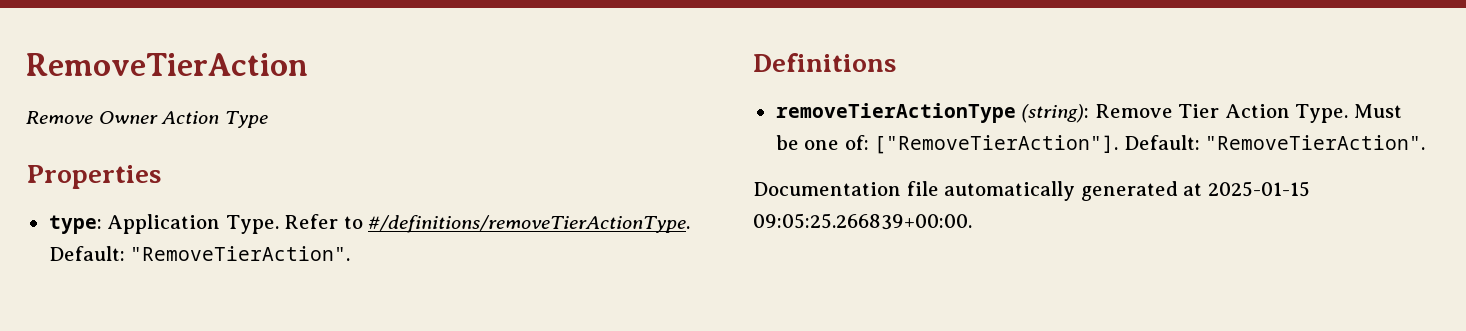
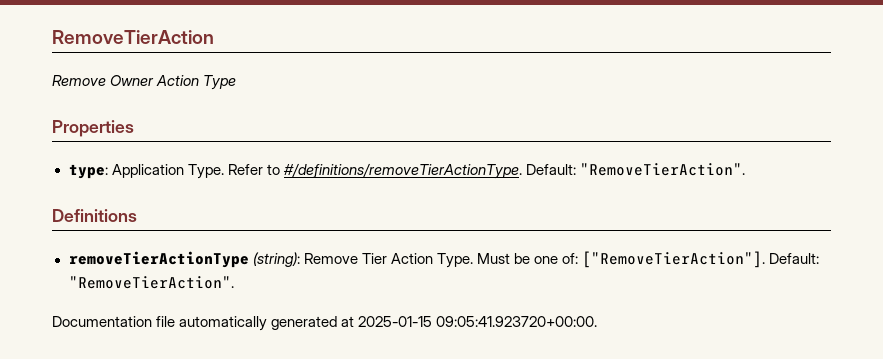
- Documentation file automatically generated at 2025-01-15 09:05:25.266839+00:00.
+ Documentation file automatically generated at 2025-01-15 09:05:41.923720+00:00.

